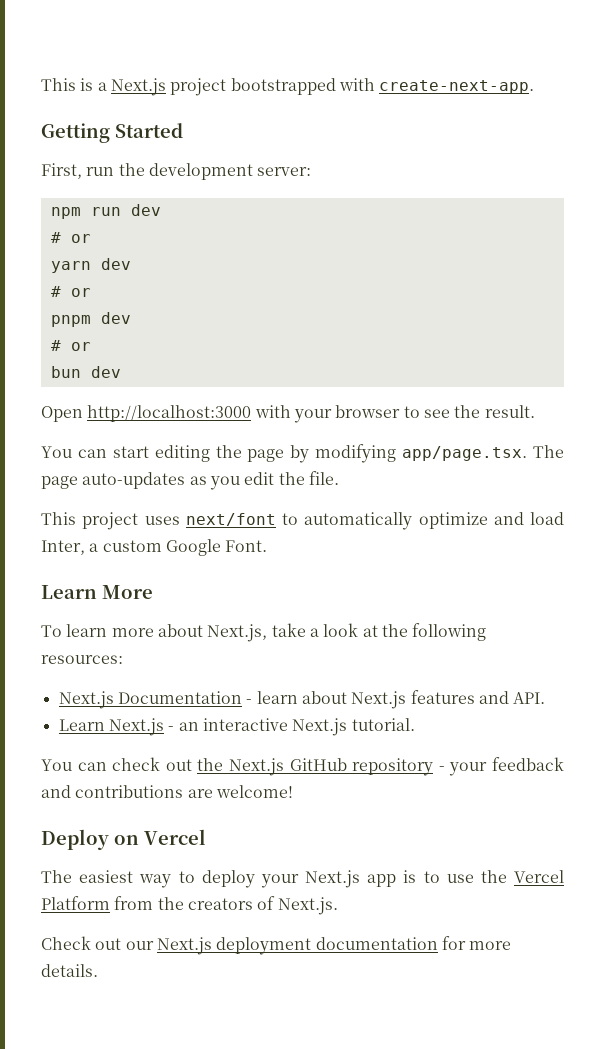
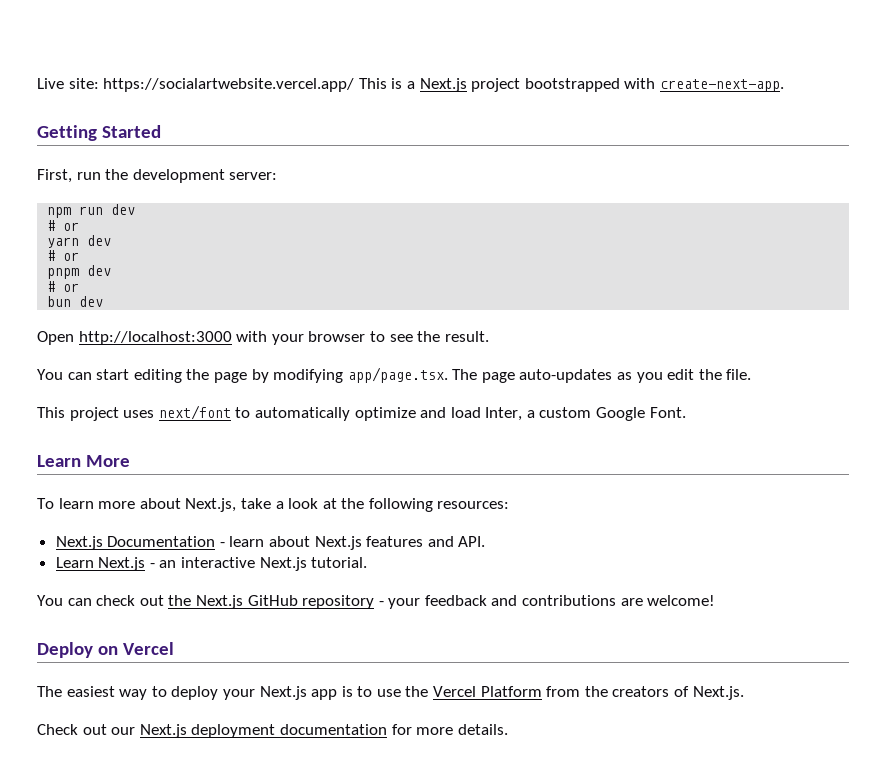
- This is a Next.js project bootstrapped with create-next-app.
+ Live site: https://socialartwebsite.vercel.app/ This is a Next.js project bootstrapped with create-next-app.

